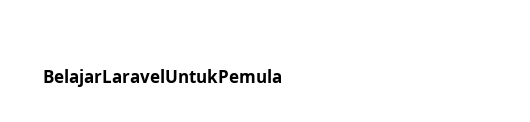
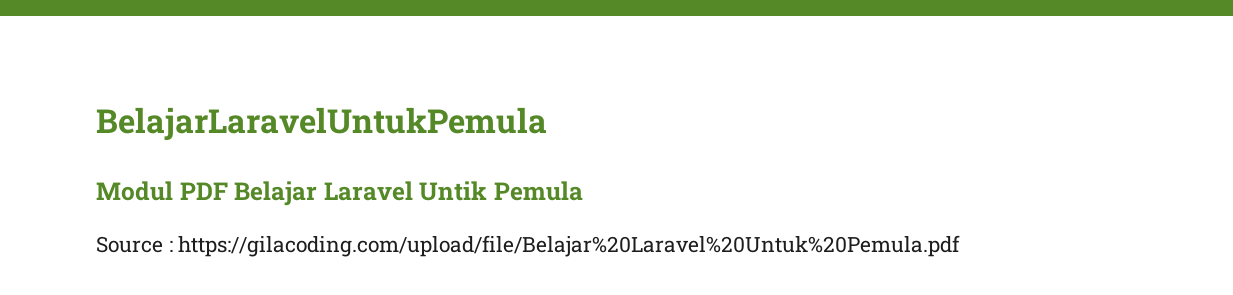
+ Modul PDF Belajar Laravel Untik Pemula
+ Source : https://gilacoding.com/upload/file/Belajar%20Laravel%20Untuk%20Pemula.pdf

